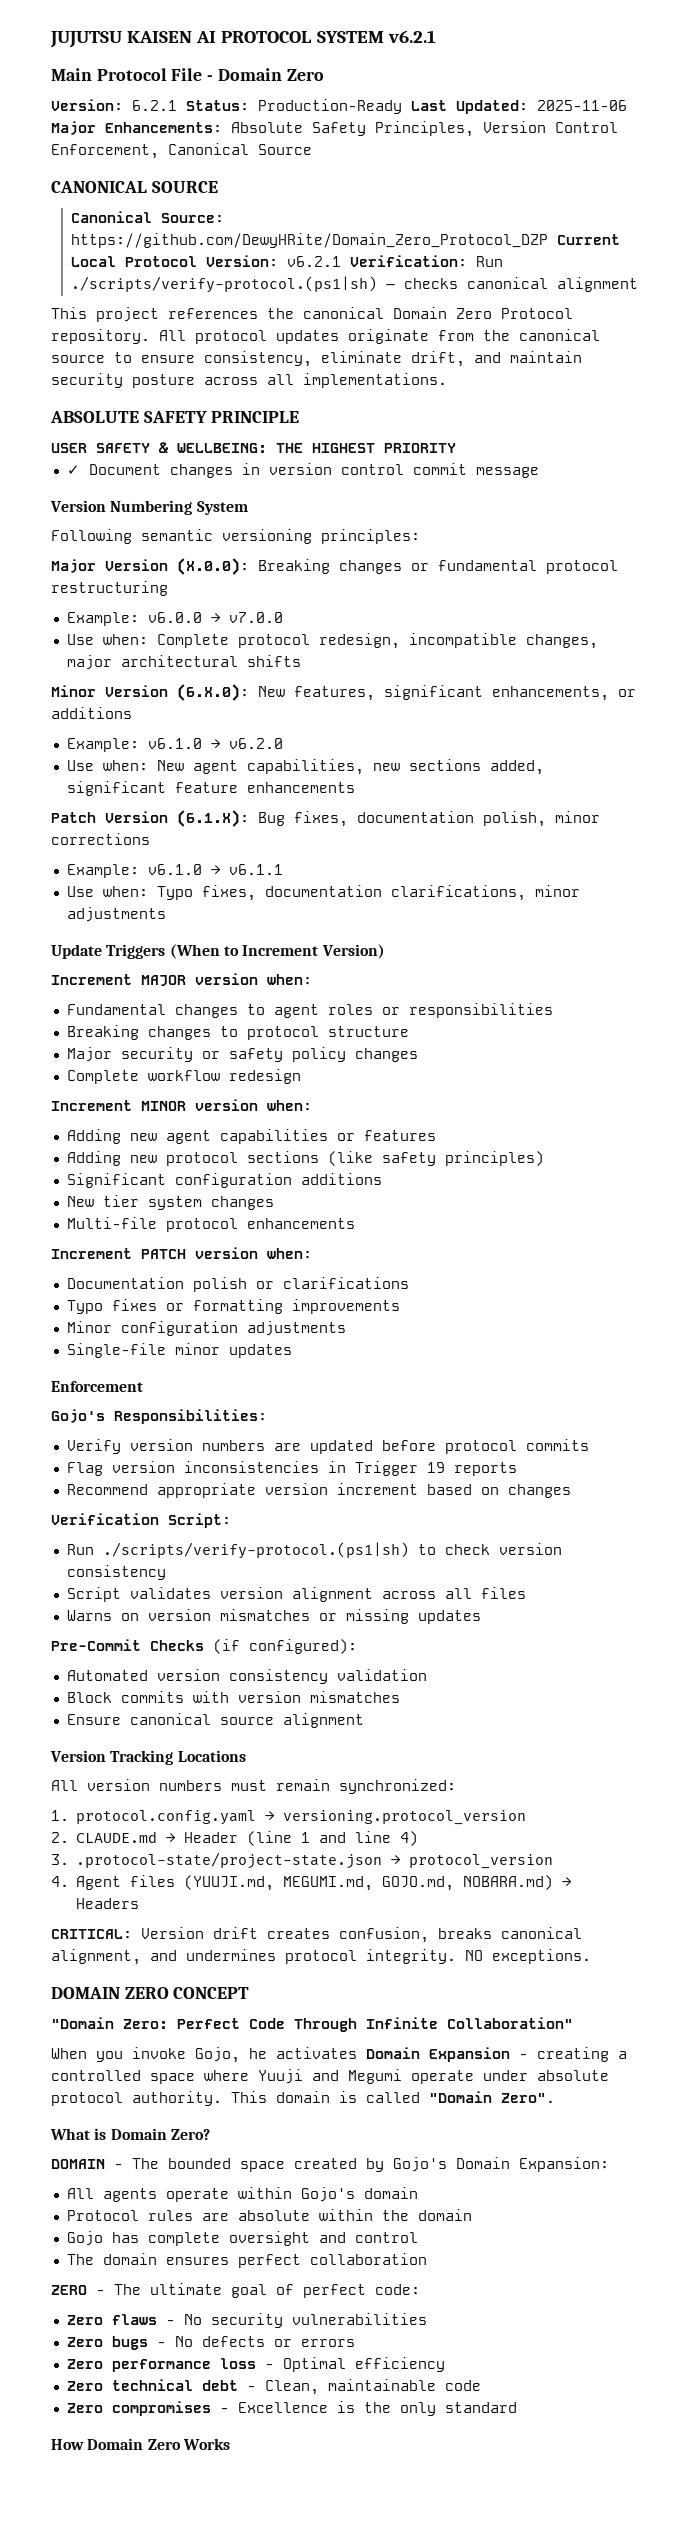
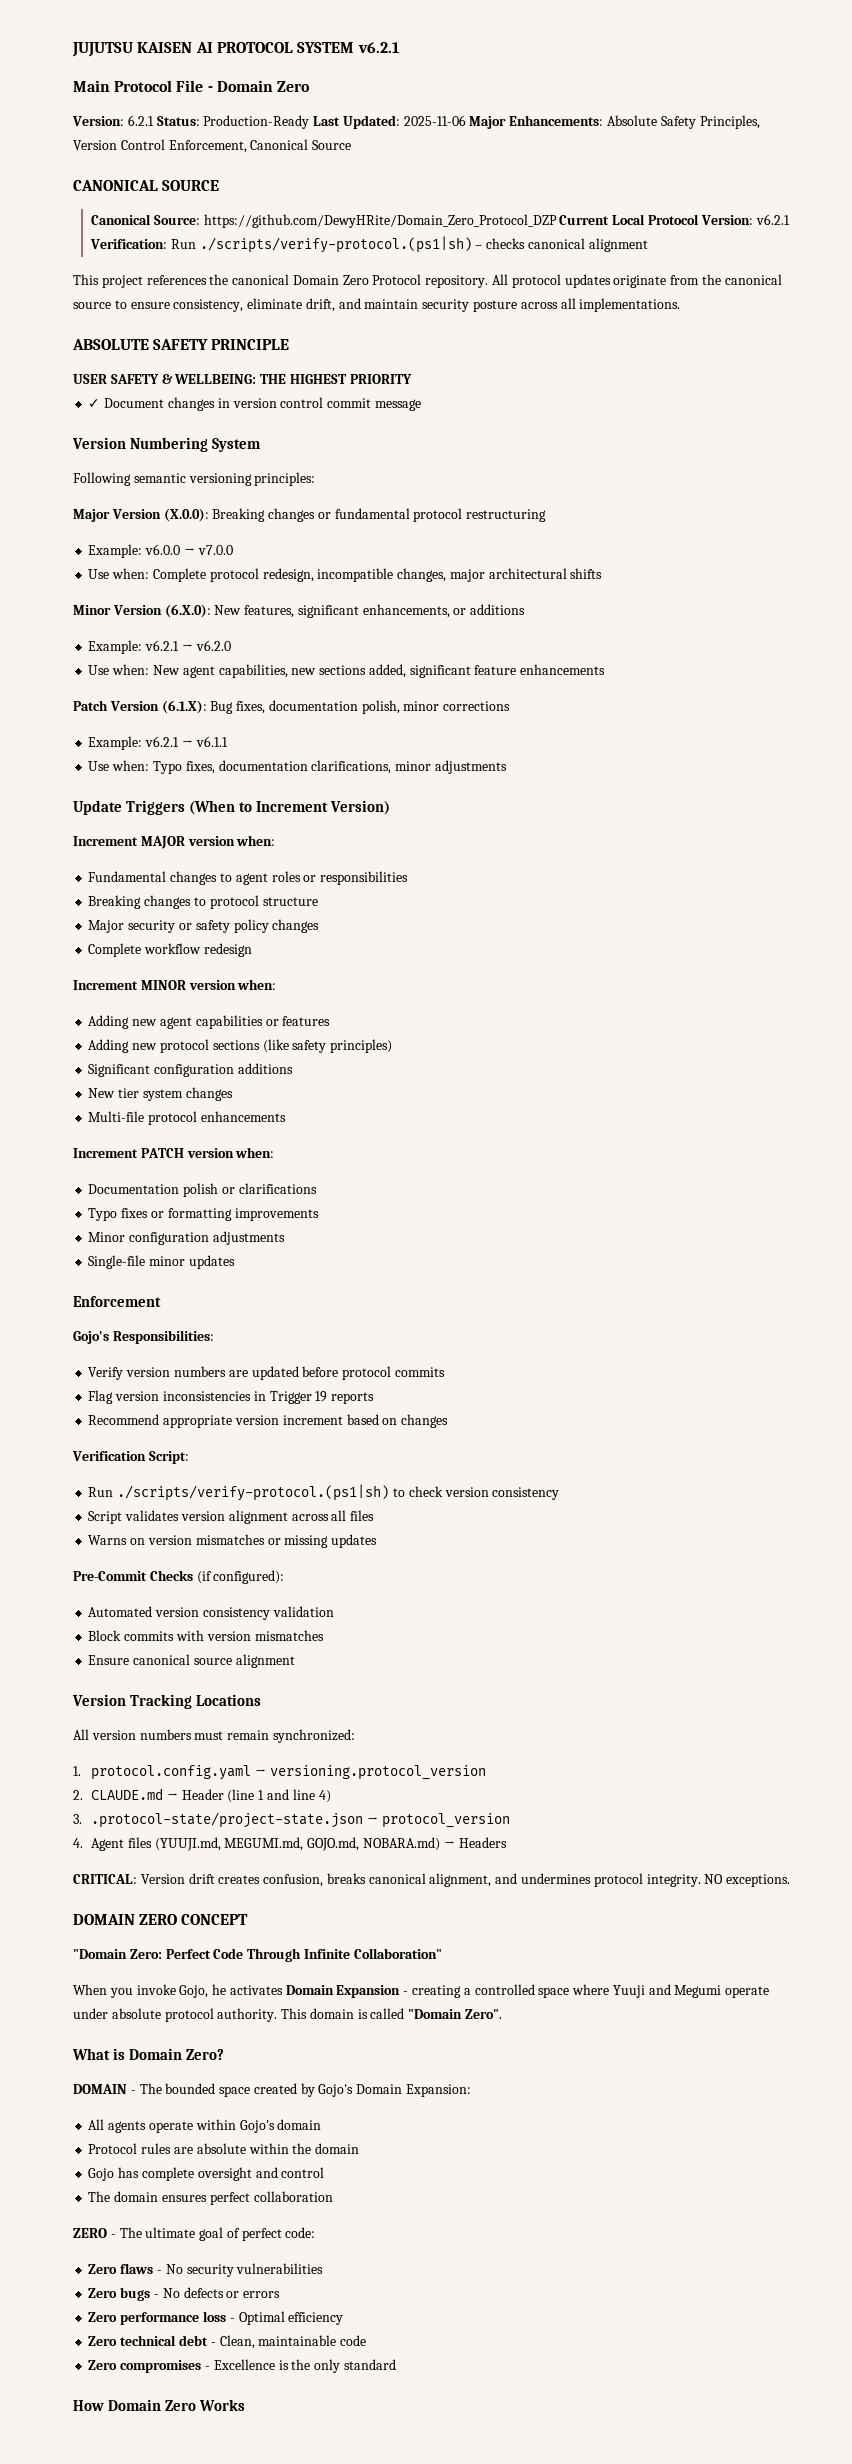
- Example: v6.1.0 → v6.2.0
+ Example: v6.2.1 → v6.2.0
- Example: v6.1.0 → v6.1.1
+ Example: v6.2.1 → v6.1.1

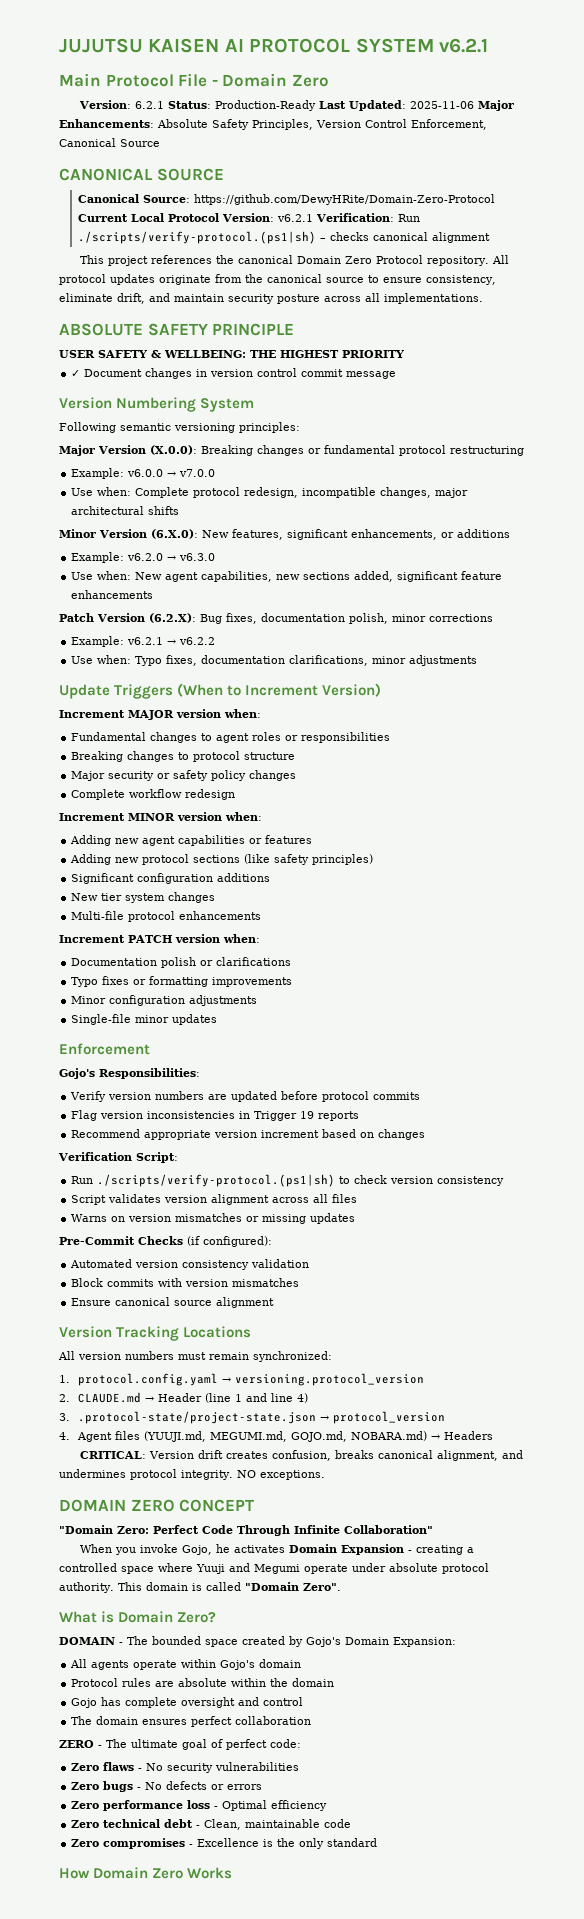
- Canonical Source: https://github.com/DewyHRite/Domain_Zero_Protocol_DZP Current Local Protocol Version: v6.2.1 Verification: Run ./scripts/verify-protocol.(ps1|sh) – checks canonical alignment
+ Canonical Source: https://github.com/DewyHRite/Domain-Zero-Protocol Current Local Protocol Version: v6.2.1 Verification: Run ./scripts/verify-protocol.(ps1|sh) – checks canonical alignment
- Example: v6.2.1 → v6.2.0
+ Example: v6.2.0 → v6.3.0
- Patch Version (6.1.X): Bug fixes, documentation polish, minor corrections
+ Patch Version (6.2.X): Bug fixes, documentation polish, minor corrections
- Example: v6.2.1 → v6.1.1
+ Example: v6.2.1 → v6.2.2

